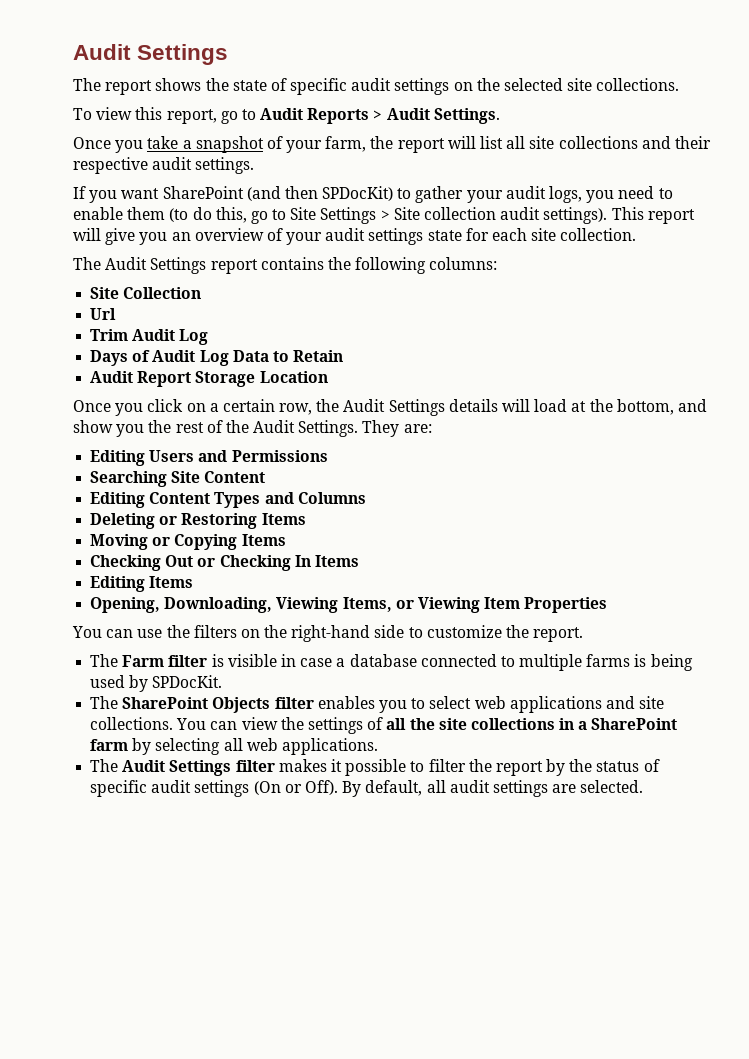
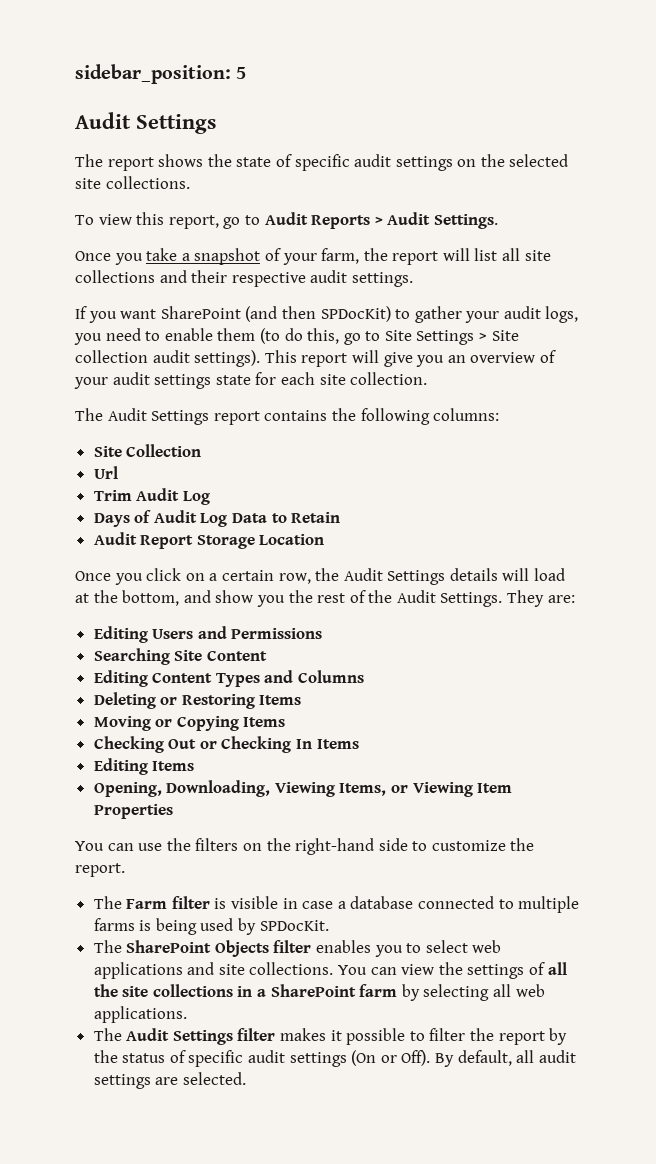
+ sidebar_position: 5

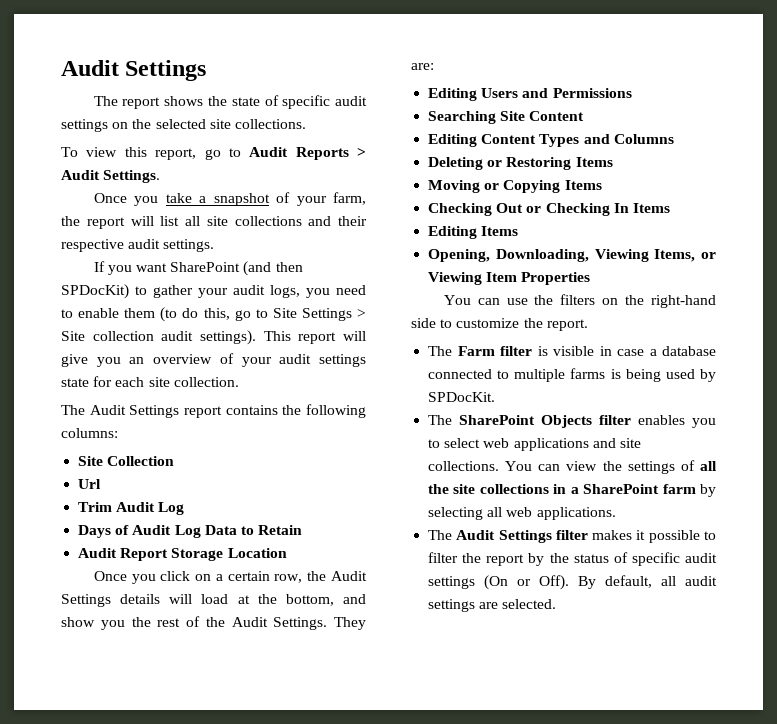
- sidebar_position: 5

